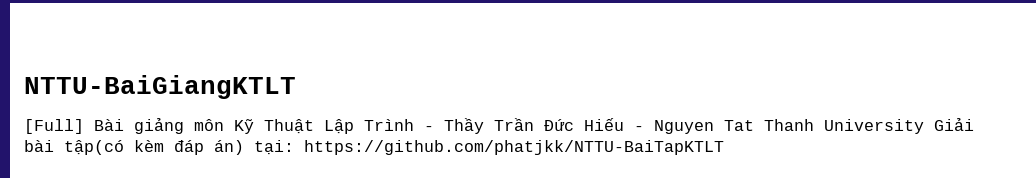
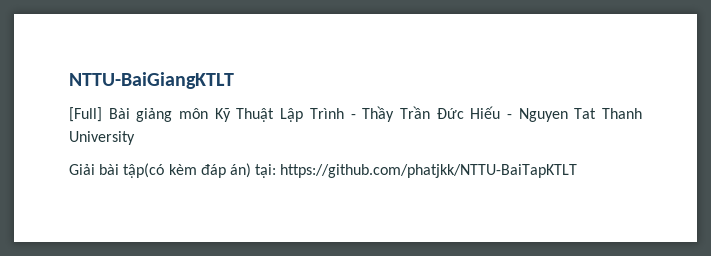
- [Full] Bài giảng môn Kỹ Thuật Lập Trình - Thầy Trần Đức Hiếu - Nguyen Tat Thanh University Giải bài tập(có kèm đáp án) tại: https://github.com/phatjkk/NTTU-BaiTapKTLT
+ [Full] Bài giảng môn Kỹ Thuật Lập Trình - Thầy Trần Đức Hiếu - Nguyen Tat Thanh University
+ Giải bài tập(có kèm đáp án) tại: https://github.com/phatjkk/NTTU-BaiTapKTLT

